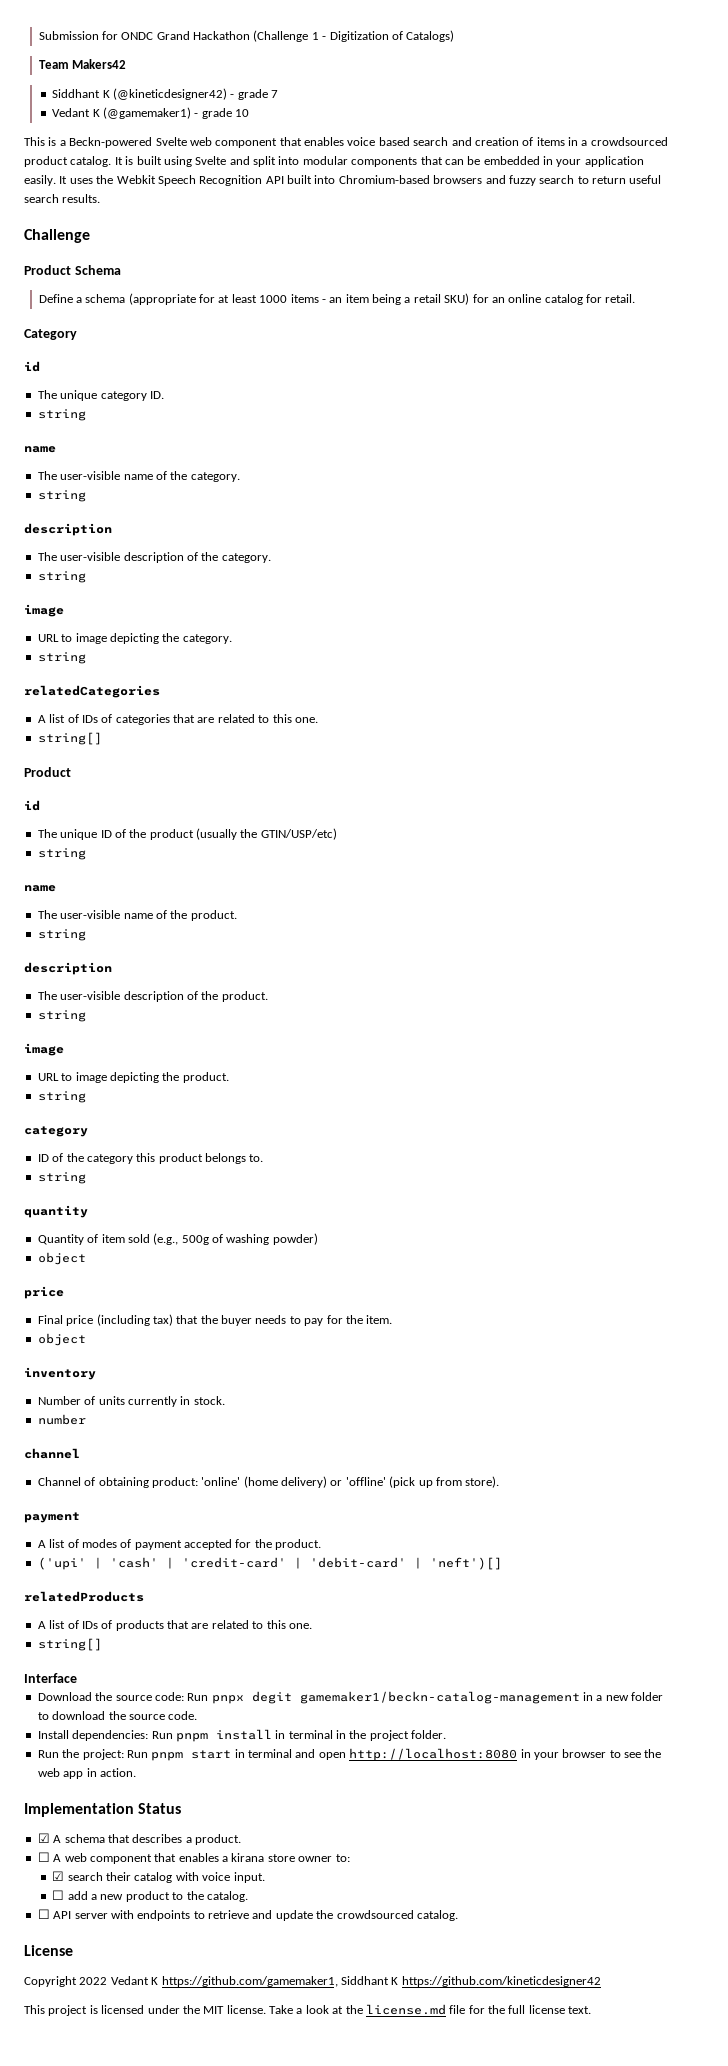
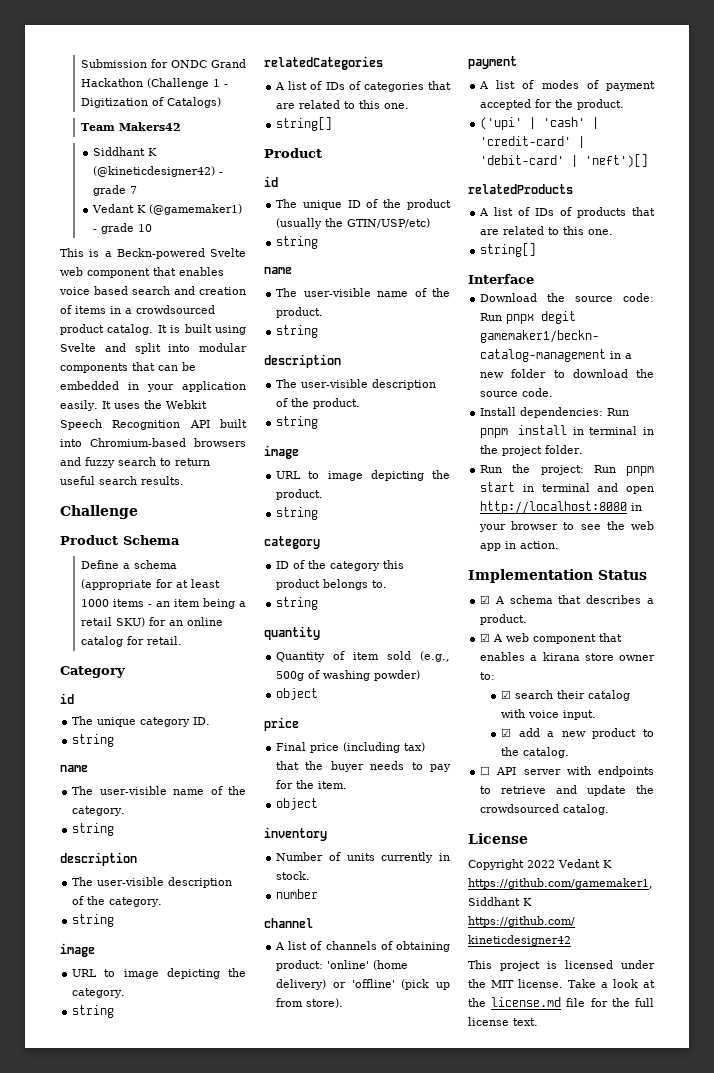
- Channel of obtaining product: 'online' (home delivery) or 'offline' (pick up from store).
+ A list of channels of obtaining product: 'online' (home delivery) or 'offline' (pick up from store).
- ☐ A web component that enables a kirana store owner to:
+ ☑ A web component that enables a kirana store owner to:
- ☐ add a new product to the catalog.
+ ☑ add a new product to the catalog.

